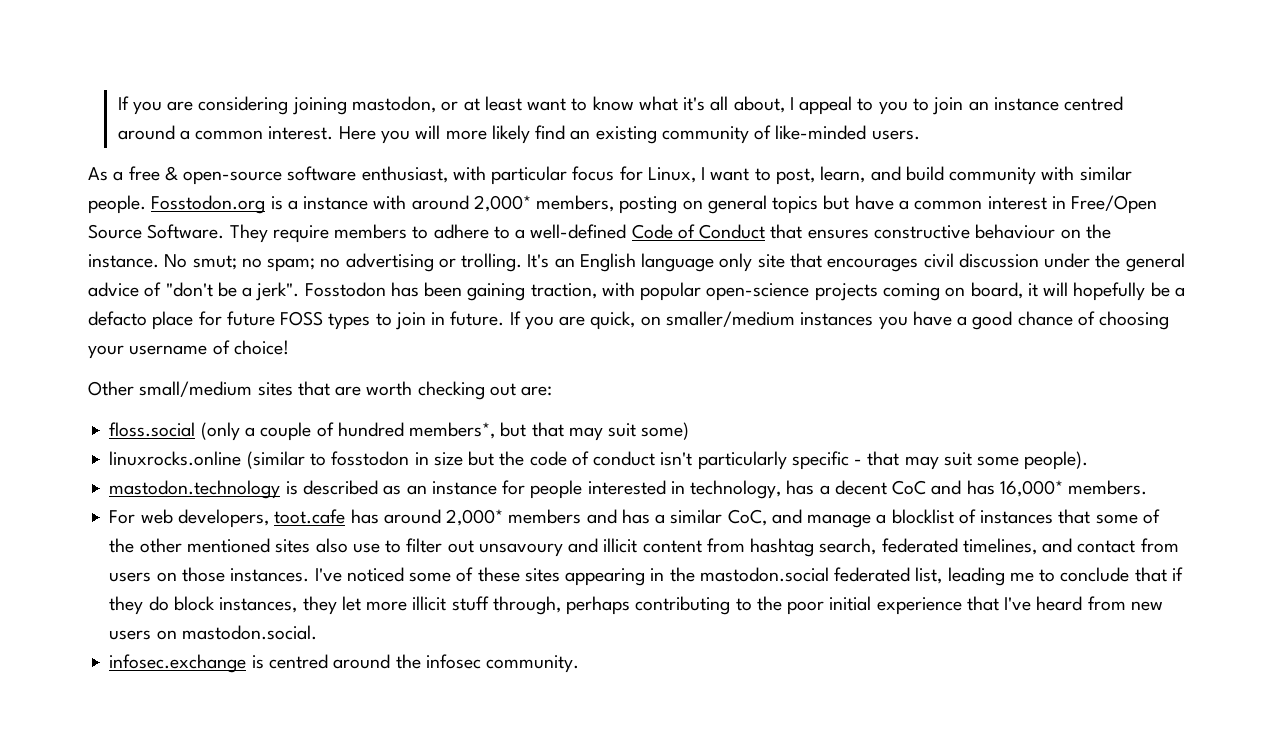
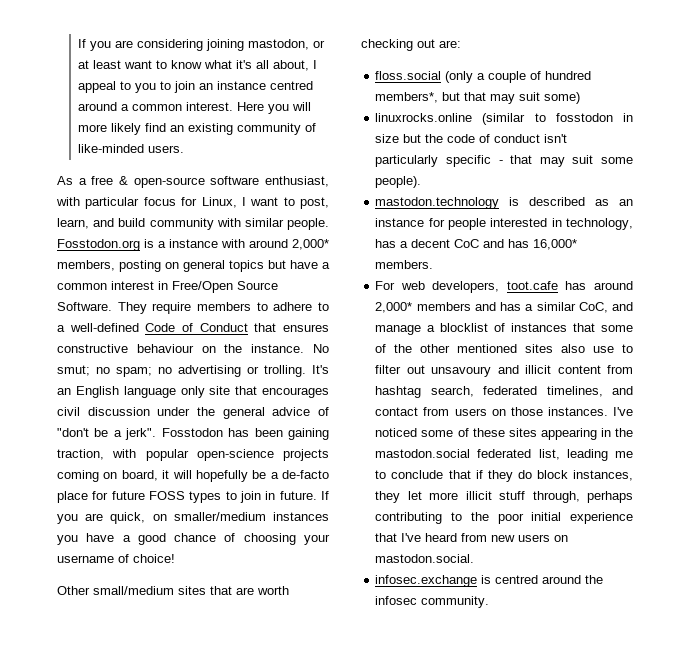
- Fosstodon has been gaining traction, with popular open-science projects coming on board, it will hopefully be a defacto place for future FOSS types to join in future.
+ Fosstodon has been gaining traction, with popular open-science projects coming on board, it will hopefully be a de-facto place for future FOSS types to join in future.

